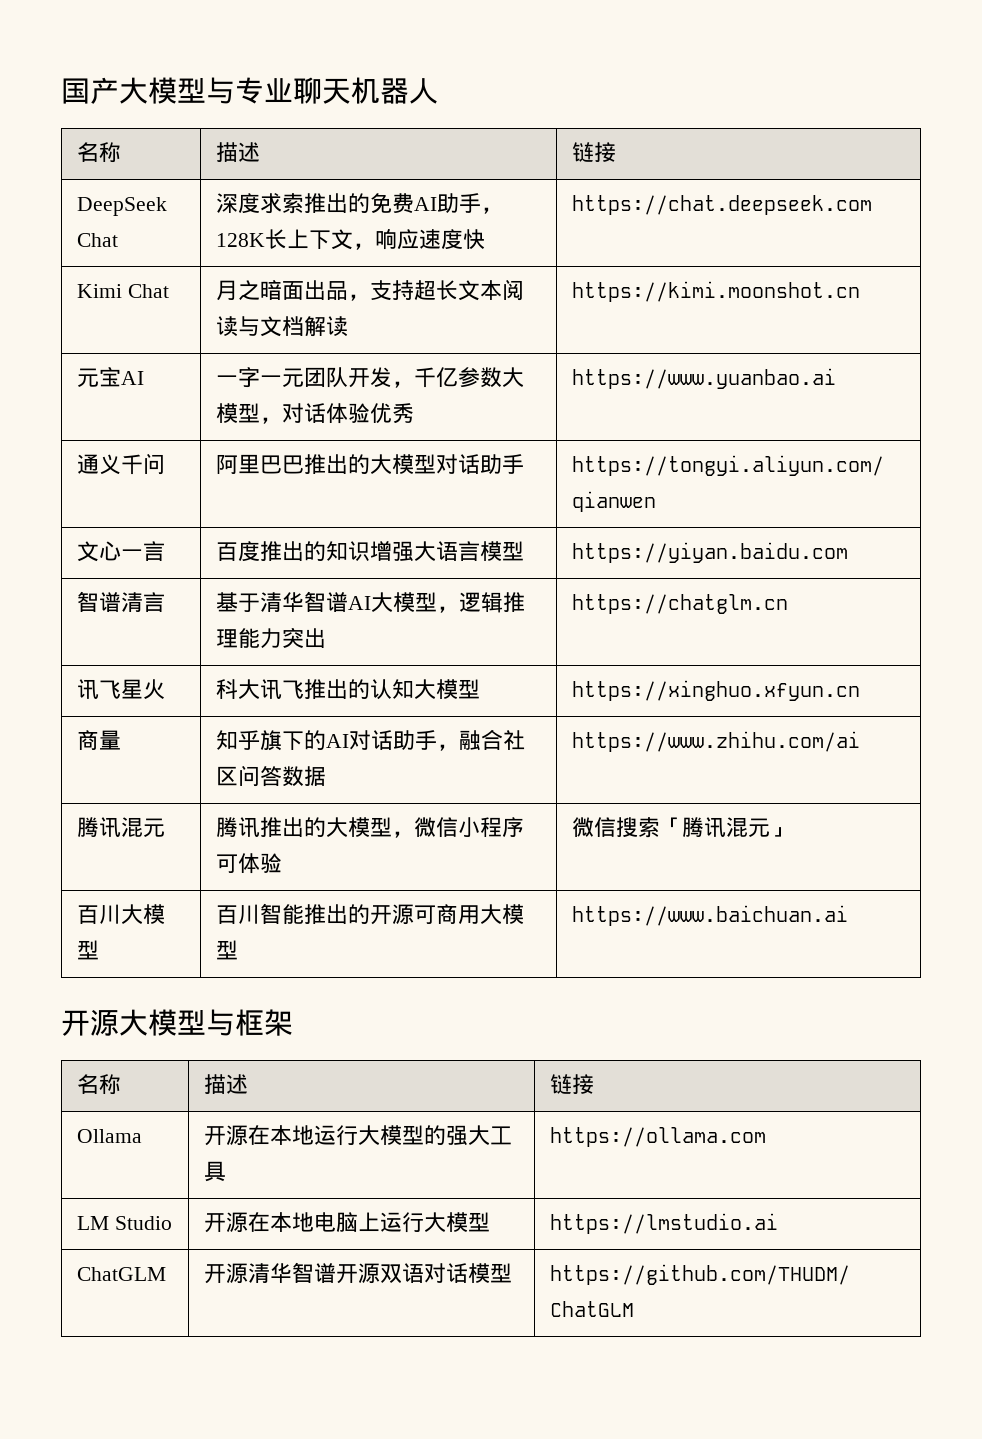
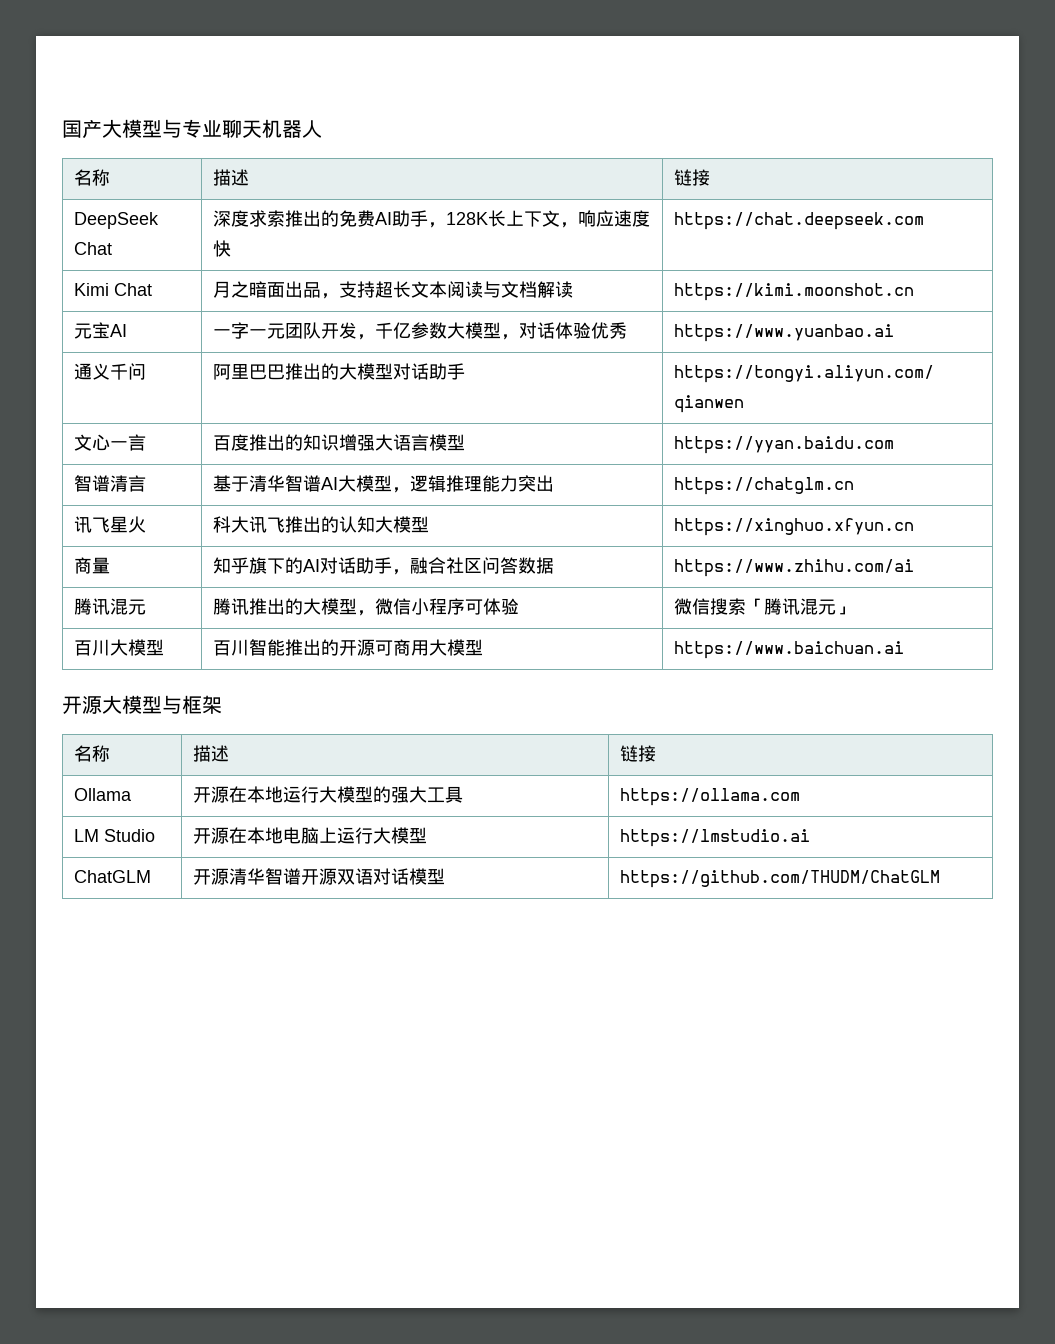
- 文心一言 | 百度推出的知识增强大语言模型 | https://yiyan.baidu.com
+ 文心一言 | 百度推出的知识增强大语言模型 | https://yyan.baidu.com

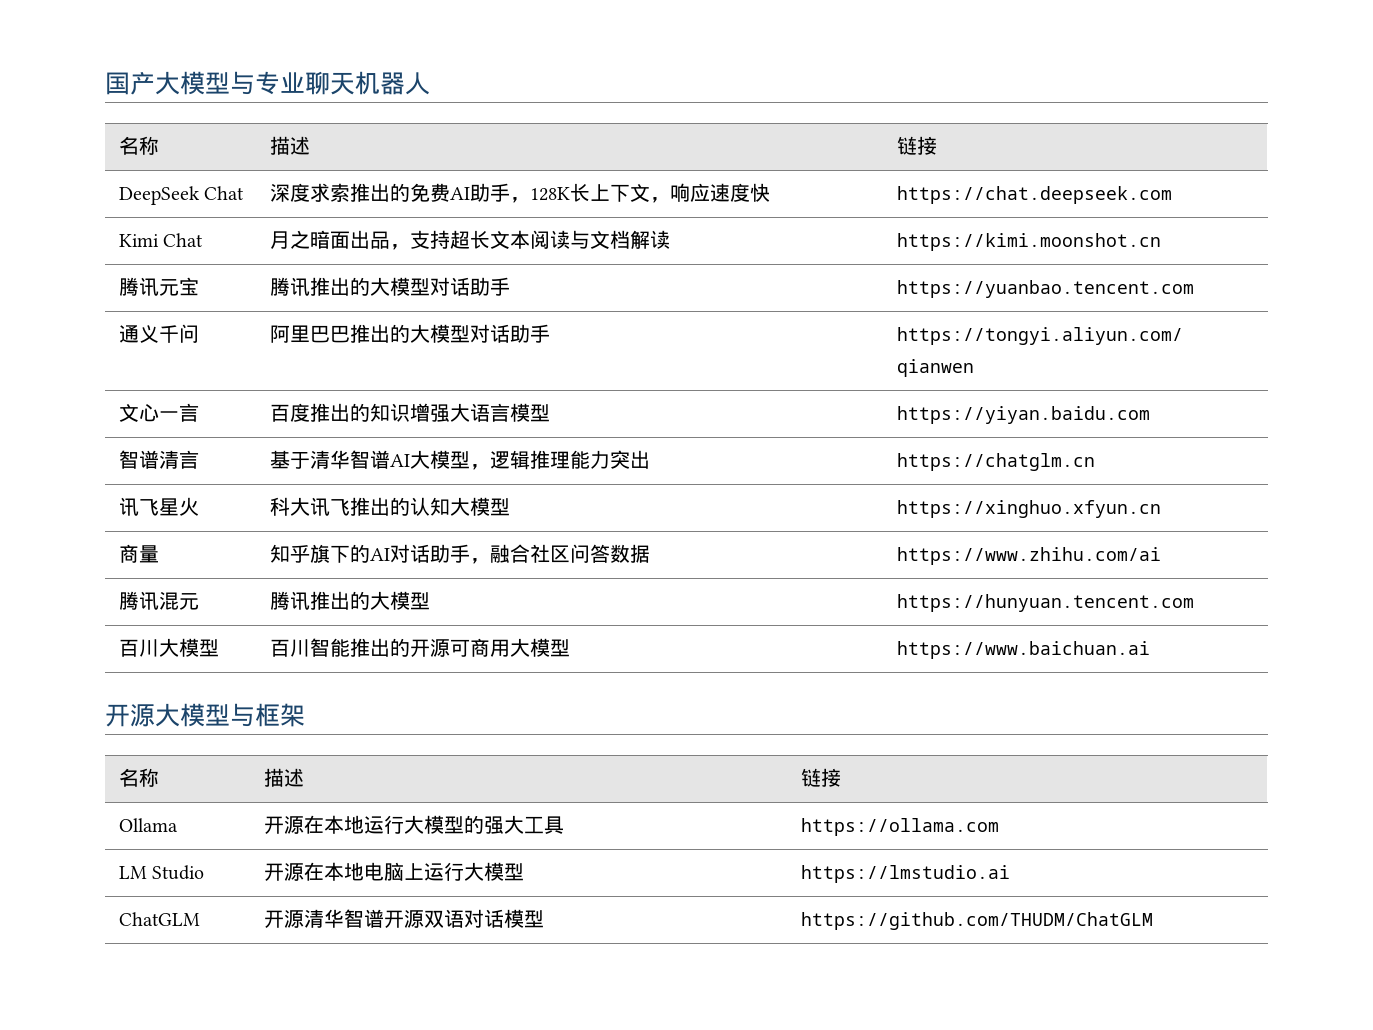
- 元宝AI | 一字一元团队开发，千亿参数大模型，对话体验优秀 | https://www.yuanbao.ai
+ 腾讯元宝 | 腾讯推出的大模型对话助手 | https://yuanbao.tencent.com
- 文心一言 | 百度推出的知识增强大语言模型 | https://yyan.baidu.com
+ 文心一言 | 百度推出的知识增强大语言模型 | https://yiyan.baidu.com
- 腾讯混元 | 腾讯推出的大模型，微信小程序可体验 | 微信搜索「腾讯混元」
+ 腾讯混元 | 腾讯推出的大模型 | https://hunyuan.tencent.com

